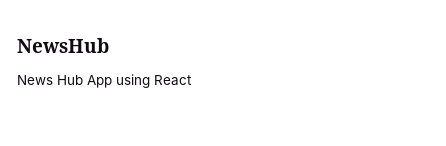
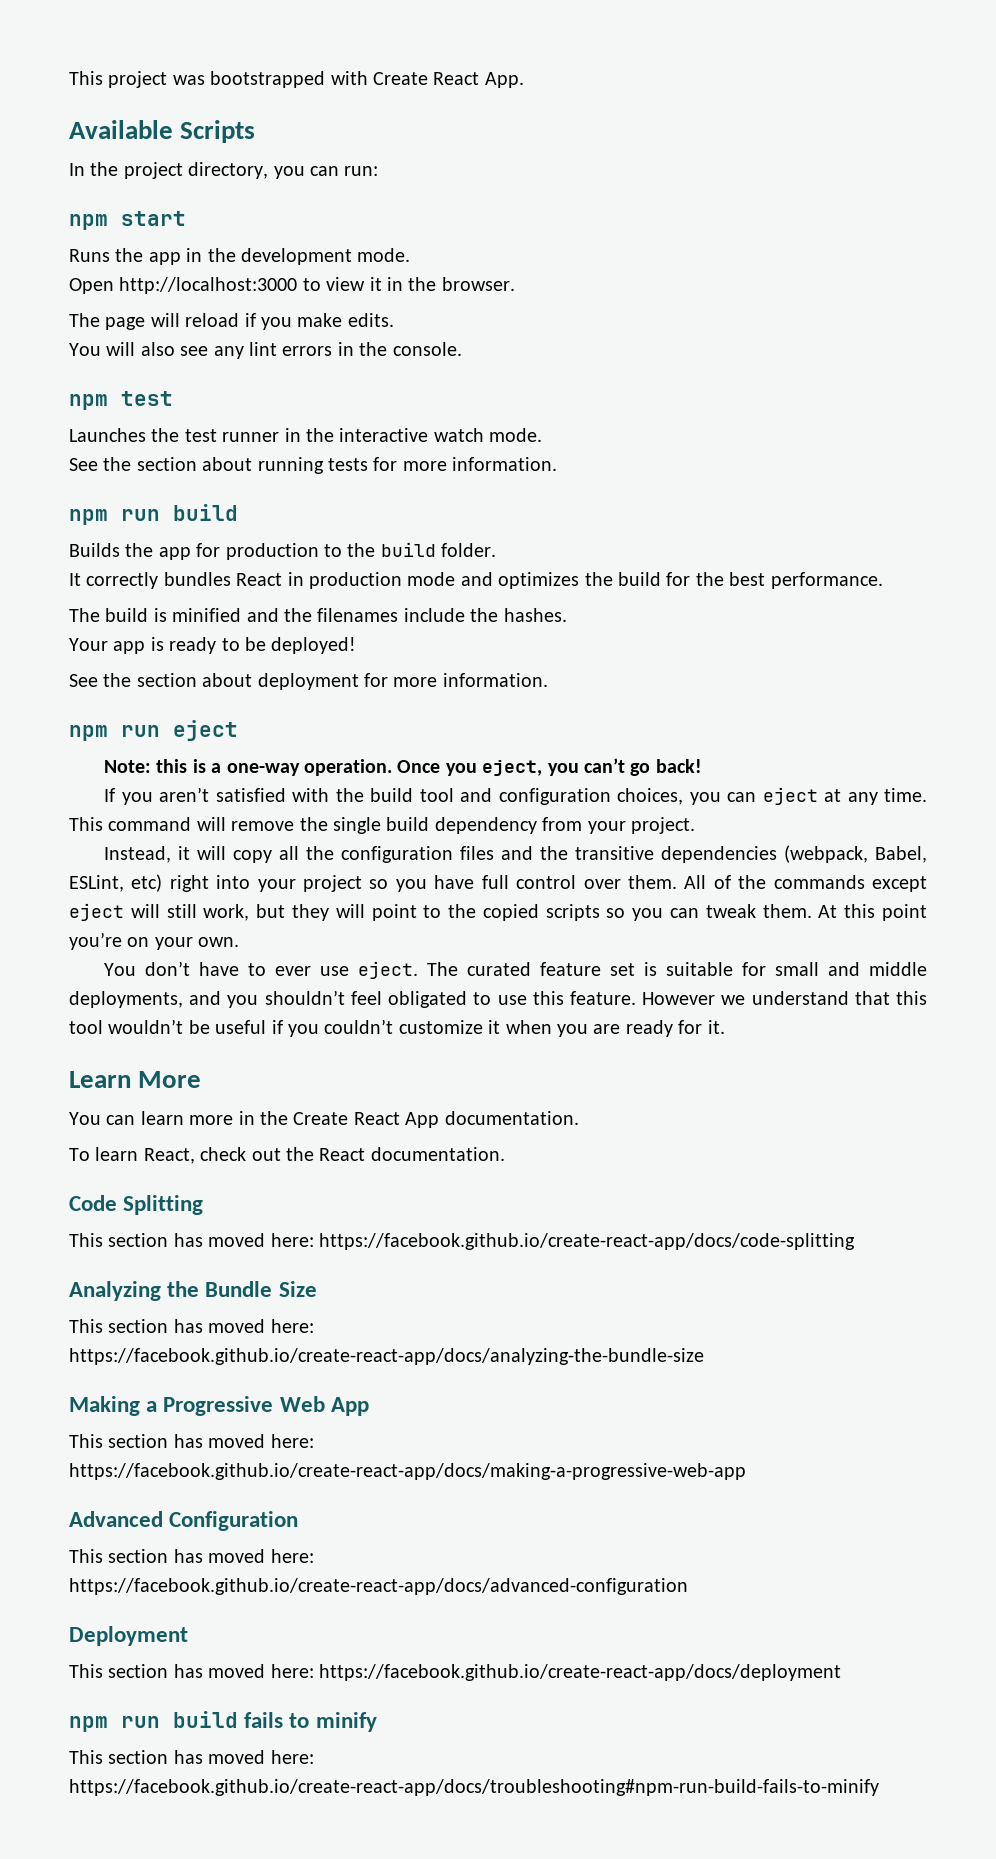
- NewsHub
- News Hub App using React
+ This project was bootstrapped with Create React App.
+ Available Scripts
+ In the project directory, you can run:
+ npm start
+ Runs the app in the development mode.
+ Open http://localhost:3000 to view it in the browser.
+ The page will reload if you make edits.
+ You will also see any lint errors in the console.
+ npm test
+ Launches the test runner in the interactive watch mode.
+ See the section about running tests for more information.
+ npm run build
+ Builds the app for production to the build folder.
+ It correctly bundles React in production mode and optimizes the build for the best performance.
+ The build is minified and the filenames include the hashes.
+ Your app is ready to be deployed!
+ See the section about deployment for more information.
+ npm run eject
+ Note: this is a one-way operation. Once you eject, you can’t go back!
+ If you aren’t satisfied with the build tool and configuration choices, you can eject at any time. This command will remove the single build dependency from your project.
+ Instead, it will copy all the configuration files and the transitive dependencies (webpack, Babel, ESLint, etc) right into your project so you have full control over them. All of the commands except eject will still work, but they will point to the copied scripts so you can tweak them. At this point you’re on your own.
+ You don’t have to ever use eject. The curated feature set is suitable for small and middle deployments, and you shouldn’t feel obligated to use this feature. However we understand that this tool wouldn’t be useful if you couldn’t customize it when you are ready for it.
+ Learn More
+ You can learn more in the Create React App documentation.
+ To learn React, check out the React documentation.
+ Code Splitting
+ This section has moved here: https://facebook.github.io/create-react-app/docs/code-splitting
+ Analyzing the Bundle Size
+ This section has moved here: https://facebook.github.io/create-react-app/docs/analyzing-the-bundle-size
+ Making a Progressive Web App
+ This section has moved here: https://facebook.github.io/create-react-app/docs/making-a-progressive-web-app
+ Advanced Configuration
+ This section has moved here: https://facebook.github.io/create-react-app/docs/advanced-configuration
+ Deployment
+ This section has moved here: https://facebook.github.io/create-react-app/docs/deployment
+ npm run build fails to minify
+ This section has moved here: https://facebook.github.io/create-react-app/docs/troubleshooting#npm-run-build-fails-to-minify

